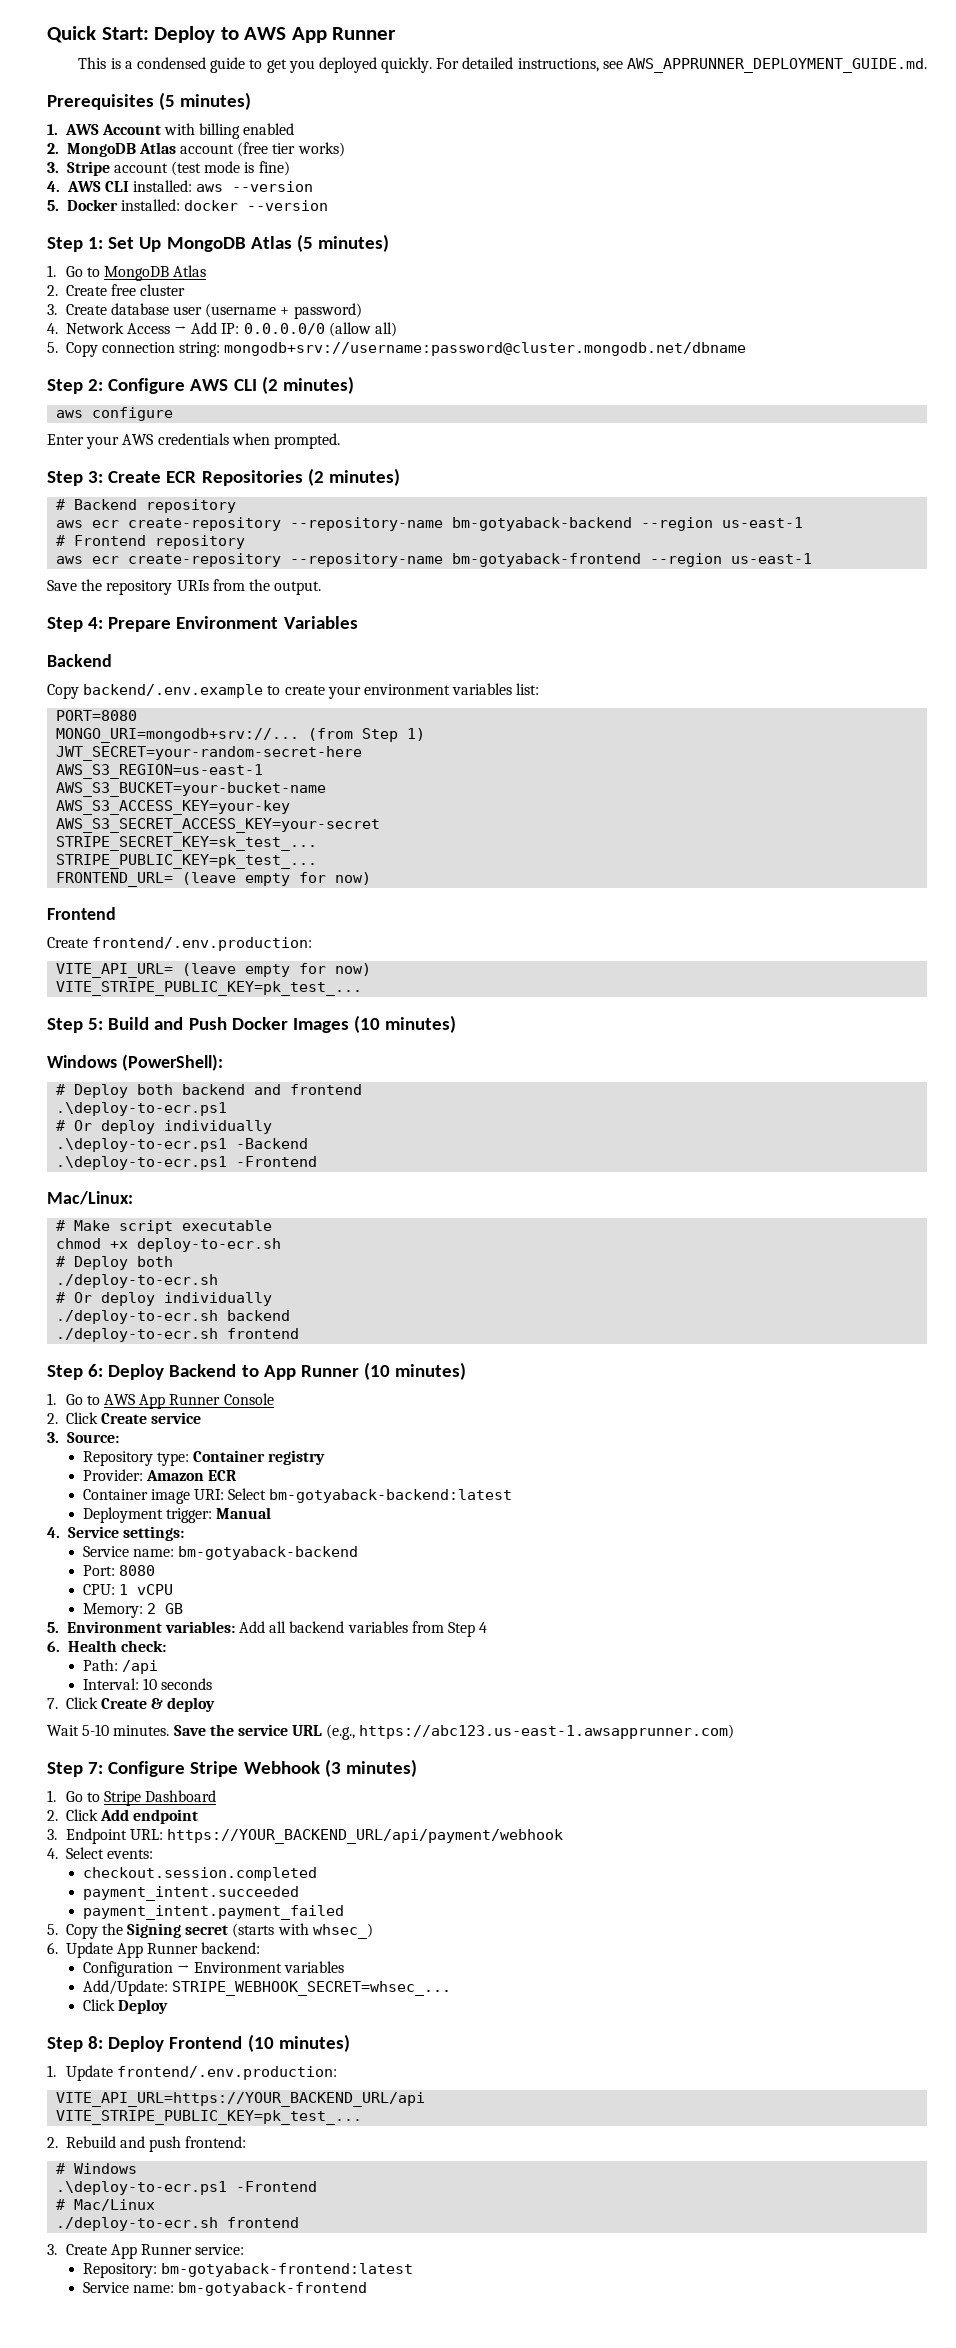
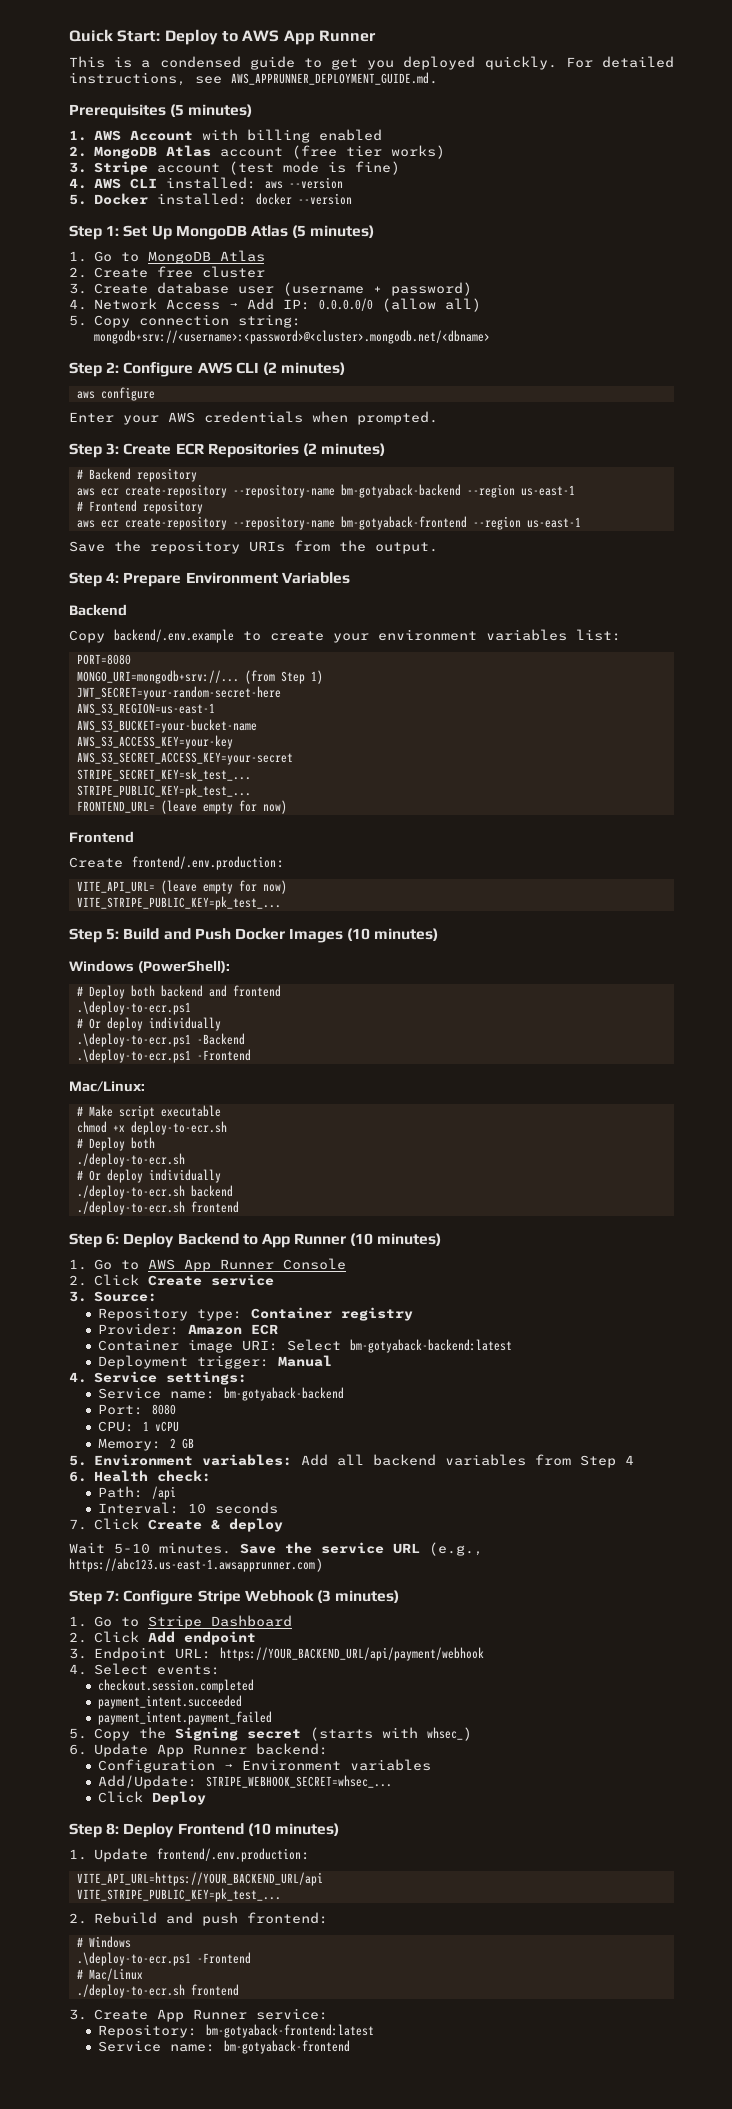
- 5. Copy connection string: mongodb+srv://username:password@cluster.mongodb.net/dbname
+ 5. Copy connection string: mongodb+srv://<username>:<password>@<cluster>.mongodb.net/<dbname>

